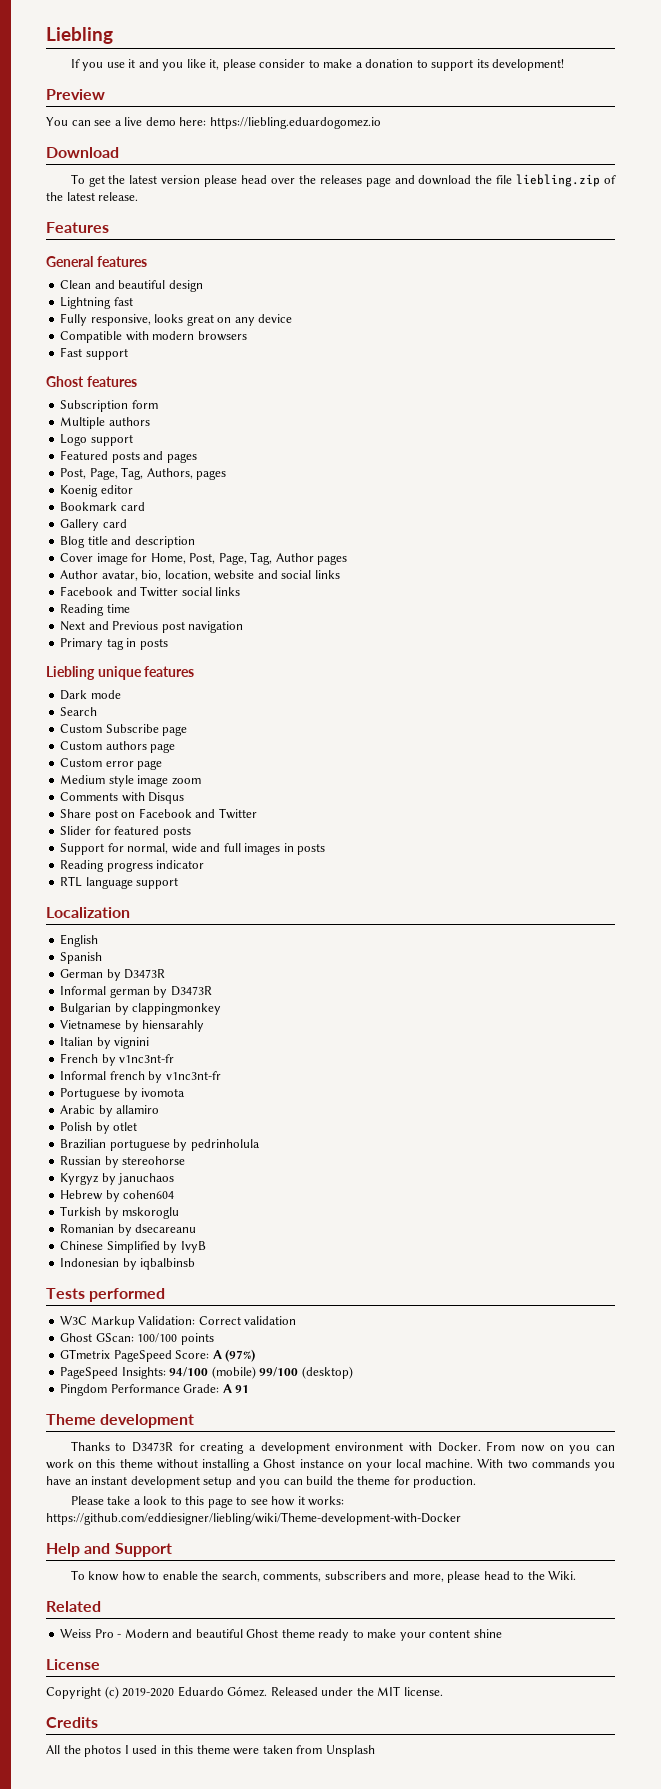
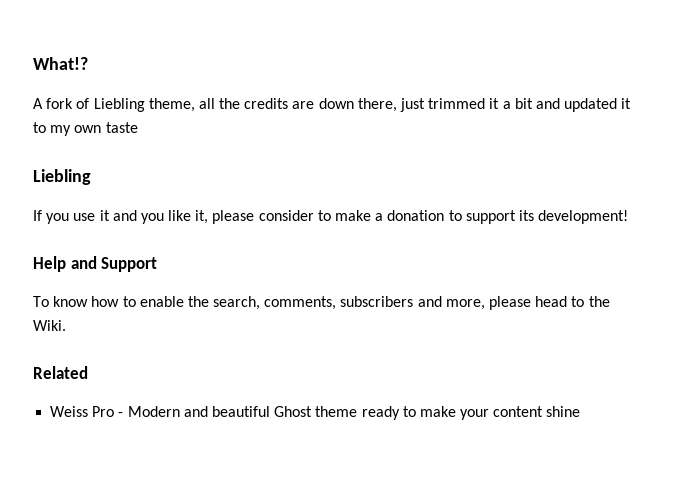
+ What!?
+ A fork of Liebling theme, all the credits are down there, just trimmed it a bit and updated it to my own taste
- Preview
- You can see a live demo here: https://liebling.eduardogomez.io
- Download
- To get the latest version please head over the releases page and download the file liebling.zip of the latest release.
- Features
- General features
- Clean and beautiful design
- Lightning fast
- Fully responsive, looks great on any device
- Compatible with modern browsers
- Fast support
- Ghost features
- Subscription form
- Multiple authors
- Logo support
- Featured posts and pages
- Post, Page, Tag, Authors, pages
- Koenig editor
- Bookmark card
- Gallery card
- Blog title and description
- Cover image for Home, Post, Page, Tag, Author pages
- Author avatar, bio, location, website and social links
- Facebook and Twitter social links
- Reading time
- Next and Previous post navigation
- Primary tag in posts
- Liebling unique features
- Dark mode
- Search
- Custom Subscribe page
- Custom authors page
- Custom error page
- Medium style image zoom
- Comments with Disqus
- Share post on Facebook and Twitter
- Slider for featured posts
- Support for normal, wide and full images in posts
- Reading progress indicator
- RTL language support
- Localization
- English
- Spanish
- German by D3473R
- Informal german by D3473R
- Bulgarian by clappingmonkey
- Vietnamese by hiensarahly
- Italian by vignini
- French by v1nc3nt-fr
- Informal french by v1nc3nt-fr
- Portuguese by ivomota
- Arabic by allamiro
- Polish by otlet
- Brazilian portuguese by pedrinholula
- Russian by stereohorse
- Kyrgyz by januchaos
- Hebrew by cohen604
- Turkish by mskoroglu
- Romanian by dsecareanu
- Chinese Simplified by IvyB
- Indonesian by iqbalbinsb
- Tests performed
- W3C Markup Validation: Correct validation
- Ghost GScan: 100/100 points
- GTmetrix PageSpeed Score: A (97%)
- PageSpeed Insights: 94/100 (mobile) 99/100 (desktop)
- Pingdom Performance Grade: A 91
- Theme development
- Thanks to D3473R for creating a development environment with Docker. From now on you can work on this theme without installing a Ghost instance on your local machine. With two commands you have an instant development setup and you can build the theme for production.
- Please take a look to this page to see how it works: https://github.com/eddiesigner/liebling/wiki/Theme-development-with-Docker
- License
- Copyright (c) 2019-2020 Eduardo Gómez. Released under the MIT license.
- Credits
- All the photos I used in this theme were taken from Unsplash

